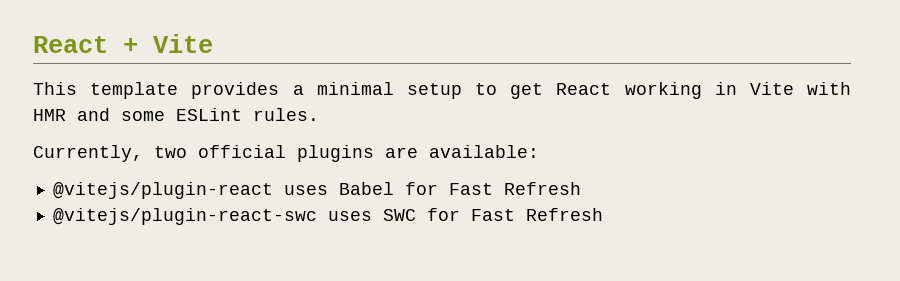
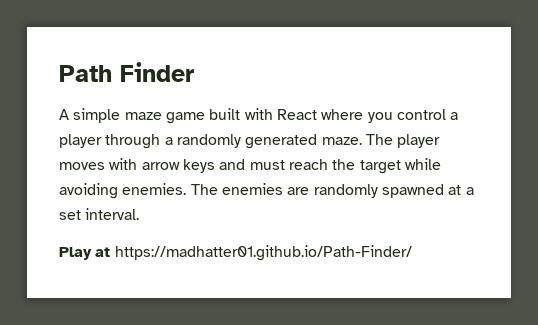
- React + Vite
- This template provides a minimal setup to get React working in Vite with HMR and some ESLint rules.
- Currently, two official plugins are available:
- @vitejs/plugin-react uses Babel for Fast Refresh
- @vitejs/plugin-react-swc uses SWC for Fast Refresh
+ Path Finder
+ A simple maze game built with React where you control a player through a randomly generated maze. The player moves with arrow keys and must reach the target while avoiding enemies. The enemies are randomly spawned at a set interval.
+ Play at https://madhatter01.github.io/Path-Finder/

